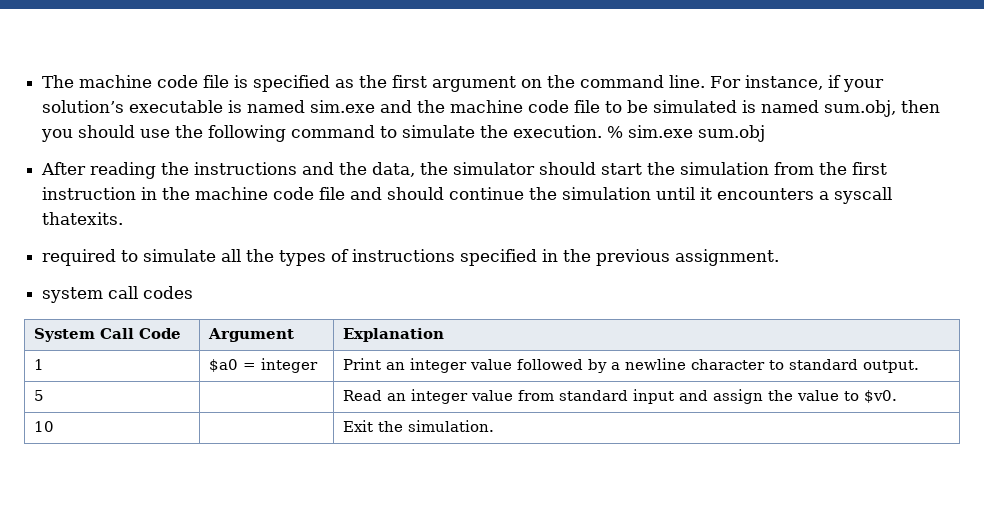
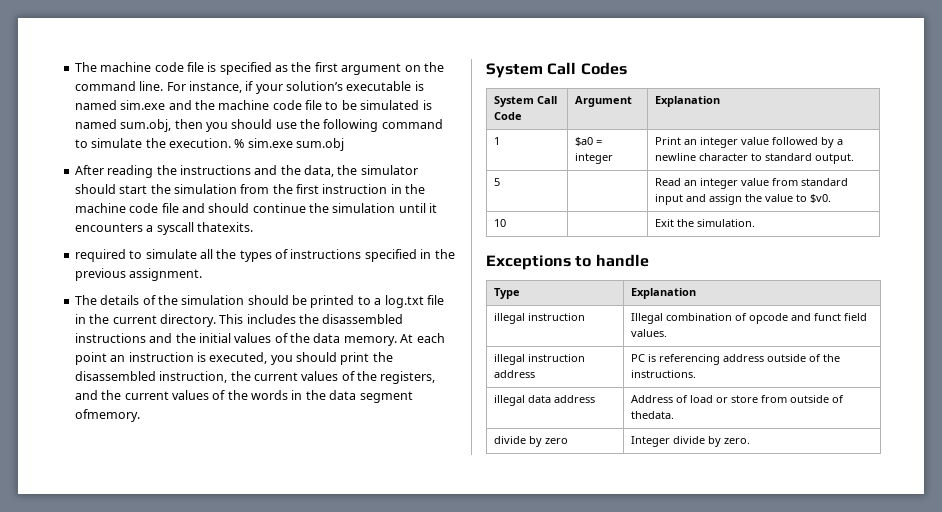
- system call codes
+ The details of the simulation should be printed to a log.txt file in the current directory. This includes the disassembled instructions and the initial values of the data memory. At each point an instruction is executed, you should print the disassembled instruction, the current values of the registers, and the current values of the words in the data segment ofmemory.
+ System Call Codes
+ Exceptions to handle
+ Type | Explanation
+ illegal instruction | Illegal combination of opcode and funct field values.
+ illegal instruction address | PC is referencing address outside of the instructions.
+ illegal data address | Address of load or store from outside of thedata.
+ divide by zero | Integer divide by zero.

